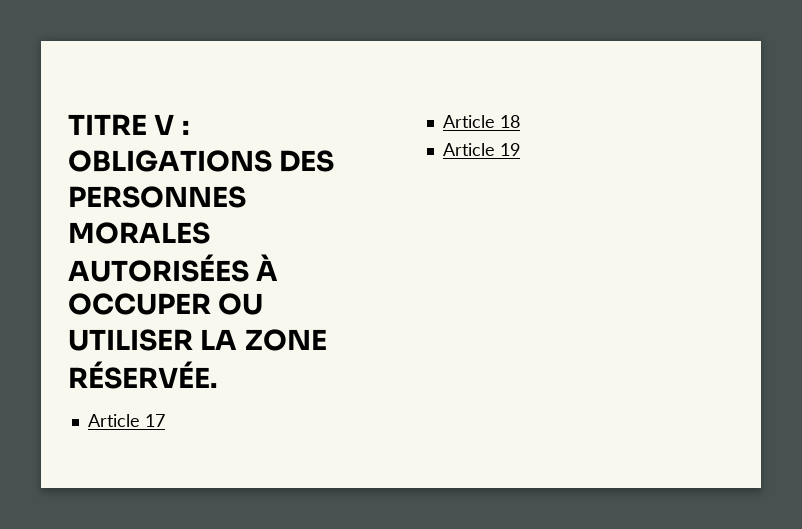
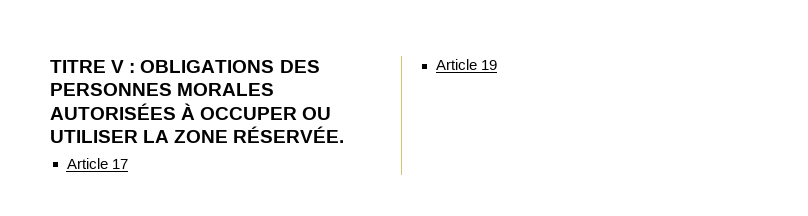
- Article 18

